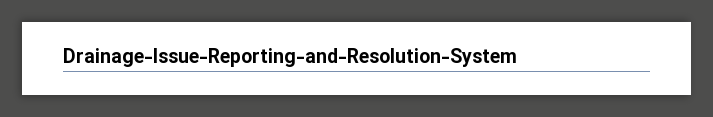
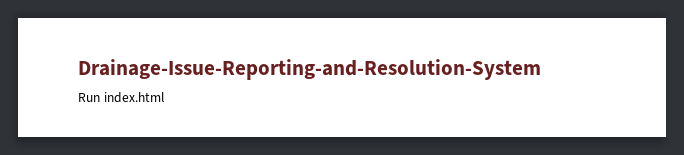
+ Run index.html

